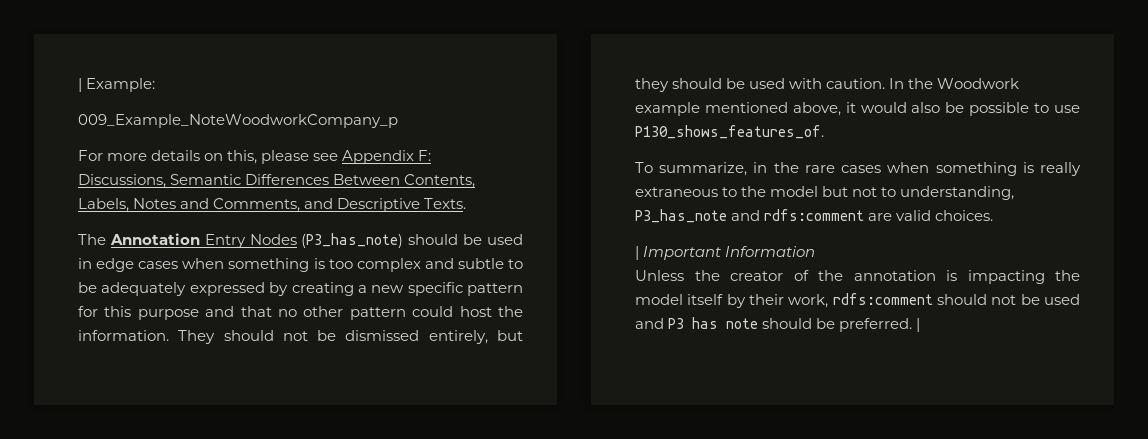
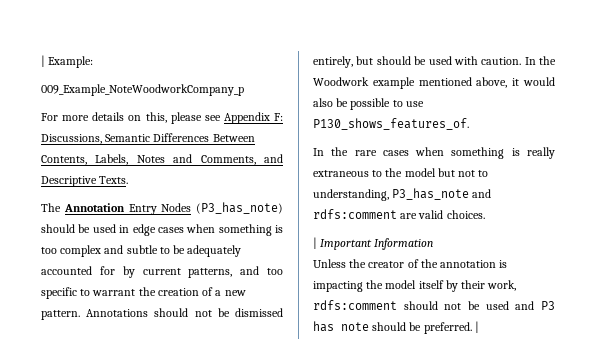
- The Annotation Entry Nodes (P3_has_note) should be used in edge cases when something is too complex and subtle to be adequately expressed by creating a new specific pattern for this purpose and that no other pattern could host the information. They should not be dismissed entirely, but they should be used with caution.
+ The Annotation Entry Nodes (P3_has_note) should be used in edge cases when something is too complex and subtle to be adequately accounted for by current patterns, and too specific to warrant the creation of a new pattern. Annotations should not be dismissed entirely, but should be used with caution.
- To summarize, in the rare cases when something is really extraneous to the model but not to understanding, P3_has_note and rdfs:comment are valid choices.
+ In the rare cases when something is really extraneous to the model but not to understanding, P3_has_note and rdfs:comment are valid choices.

